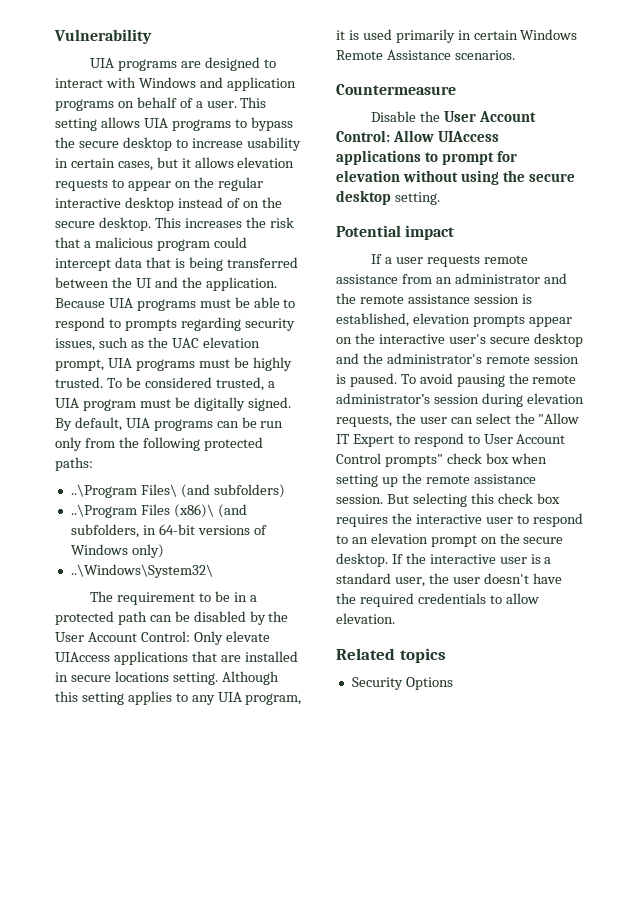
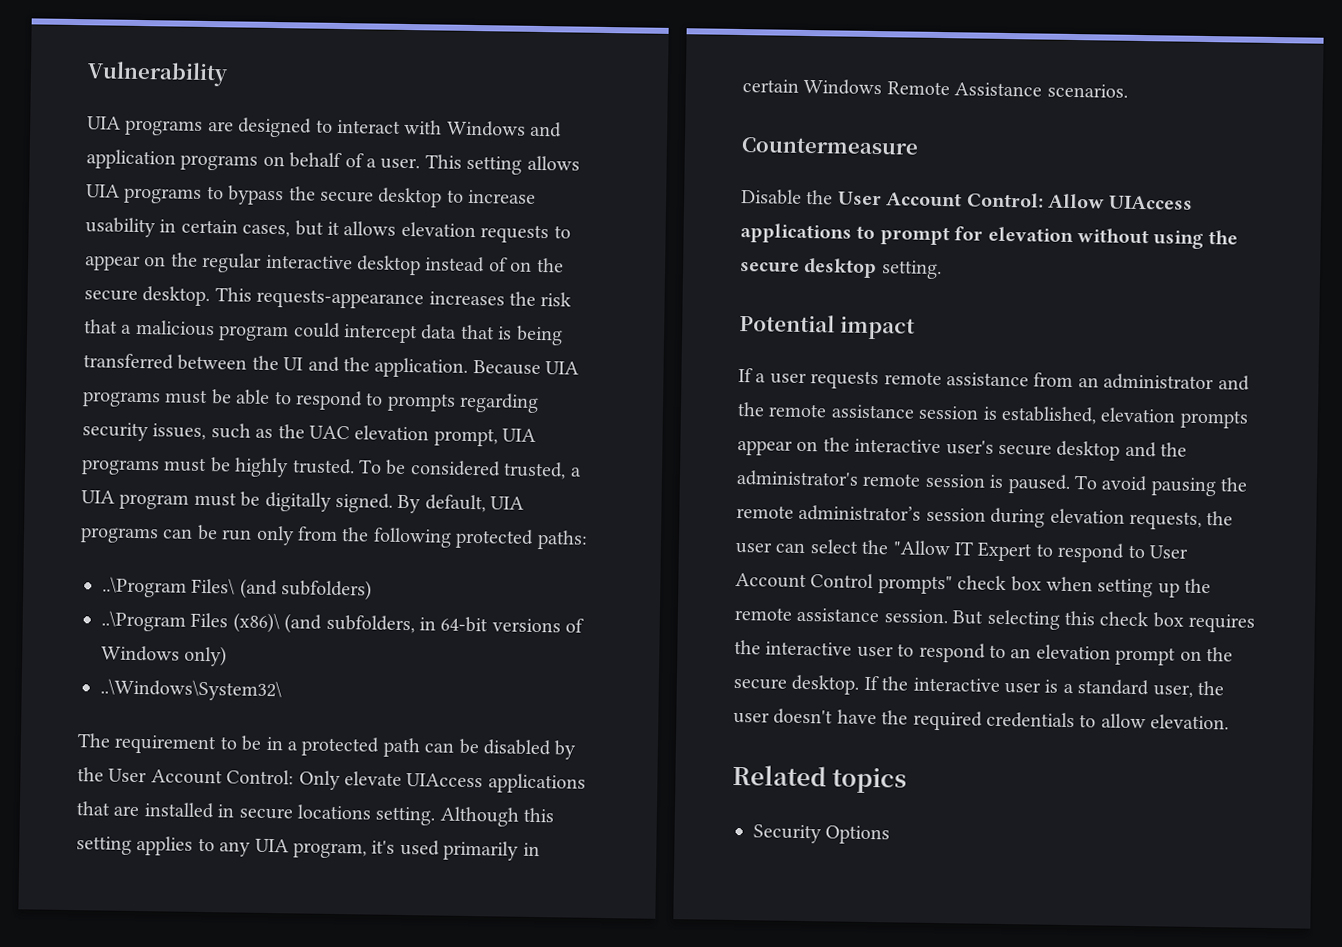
- This increases the risk that a malicious program could intercept data that is being transferred between the UI and the application.
+ This requests-appearance increases the risk that a malicious program could intercept data that is being transferred between the UI and the application.
- Although this setting applies to any UIA program, it is used primarily in certain Windows Remote Assistance scenarios.
+ Although this setting applies to any UIA program, it's used primarily in certain Windows Remote Assistance scenarios.

